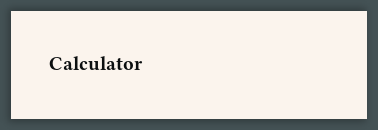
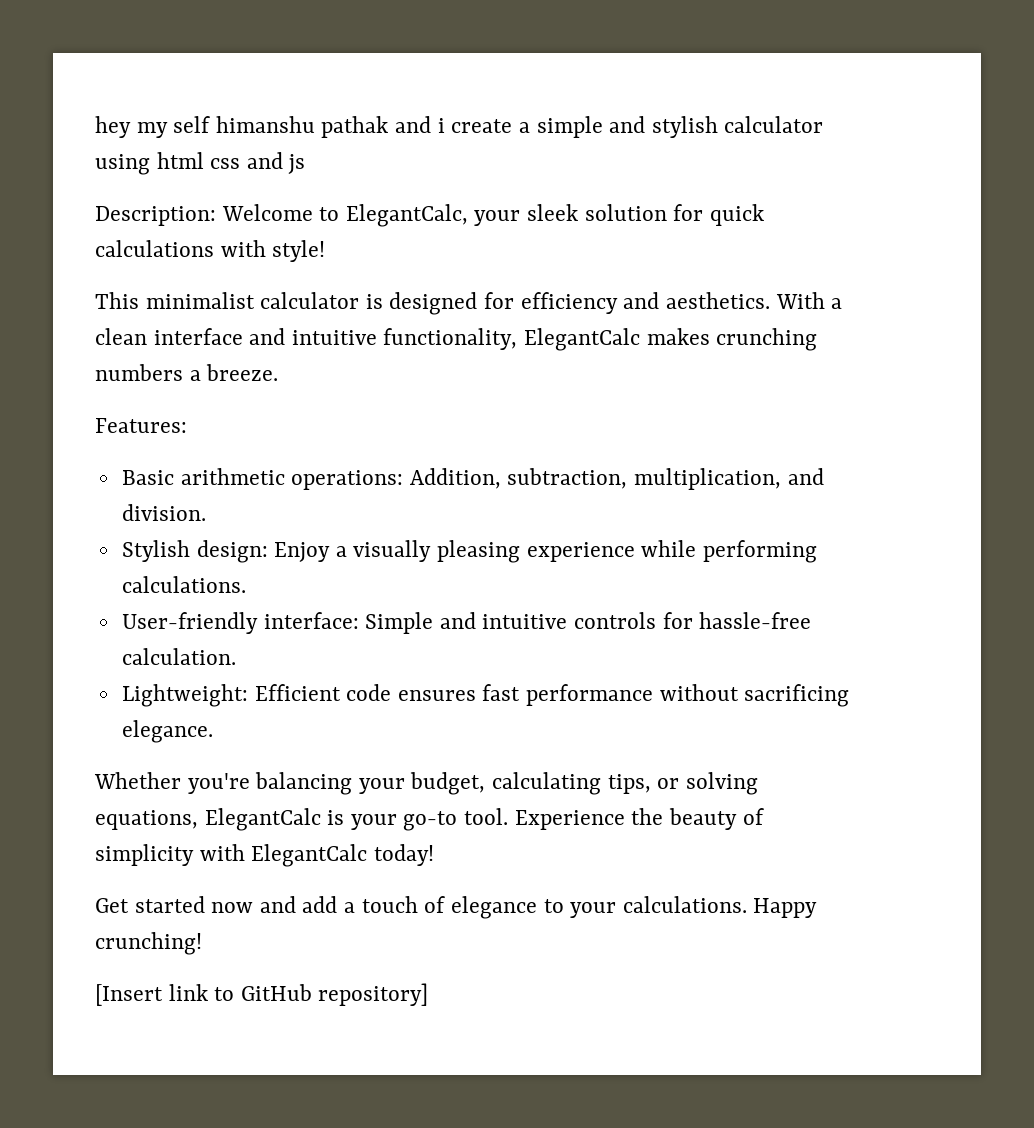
- Calculator
+ hey my self himanshu pathak and i create a simple and stylish calculator using html css and js
+ Description: Welcome to ElegantCalc, your sleek solution for quick calculations with style!
+ This minimalist calculator is designed for efficiency and aesthetics. With a clean interface and intuitive functionality, ElegantCalc makes crunching numbers a breeze.
+ Features:
+ Basic arithmetic operations: Addition, subtraction, multiplication, and division.
+ Stylish design: Enjoy a visually pleasing experience while performing calculations.
+ User-friendly interface: Simple and intuitive controls for hassle-free calculation.
+ Lightweight: Efficient code ensures fast performance without sacrificing elegance.
+ Whether you're balancing your budget, calculating tips, or solving equations, ElegantCalc is your go-to tool. Experience the beauty of simplicity with ElegantCalc today!
+ Get started now and add a touch of elegance to your calculations. Happy crunching!
+ [Insert link to GitHub repository]

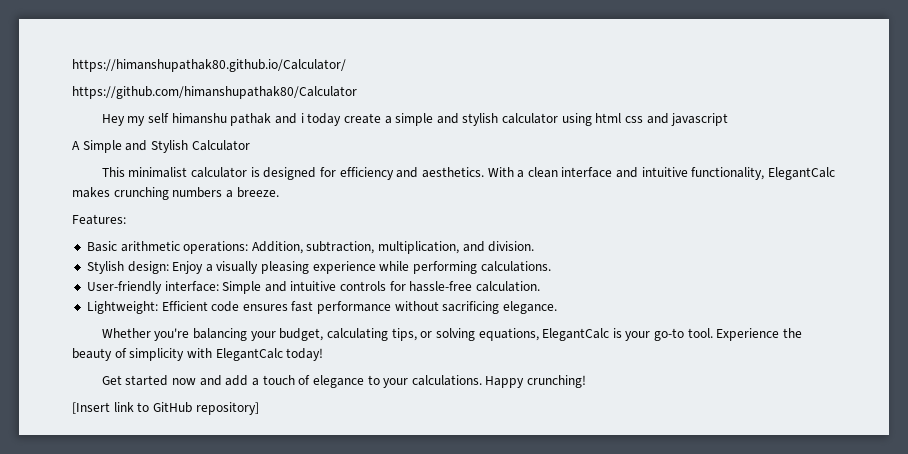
- hey my self himanshu pathak and i create a simple and stylish calculator using html css and js
- Description: Welcome to ElegantCalc, your sleek solution for quick calculations with style!
+ https://himanshupathak80.github.io/Calculator/
+ https://github.com/himanshupathak80/Calculator
+ Hey my self himanshu pathak and i today create a simple and stylish calculator using html css and javascript
+ A Simple and Stylish Calculator

